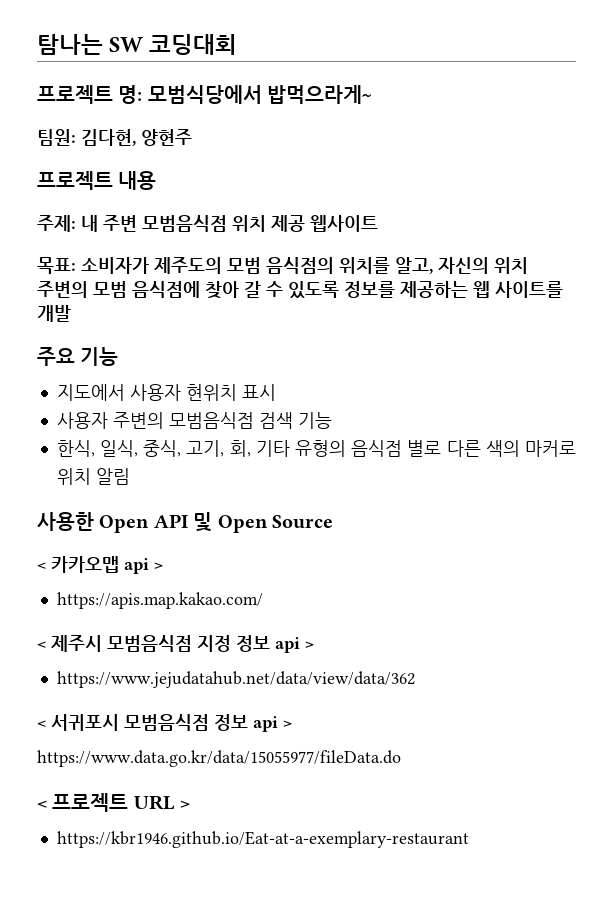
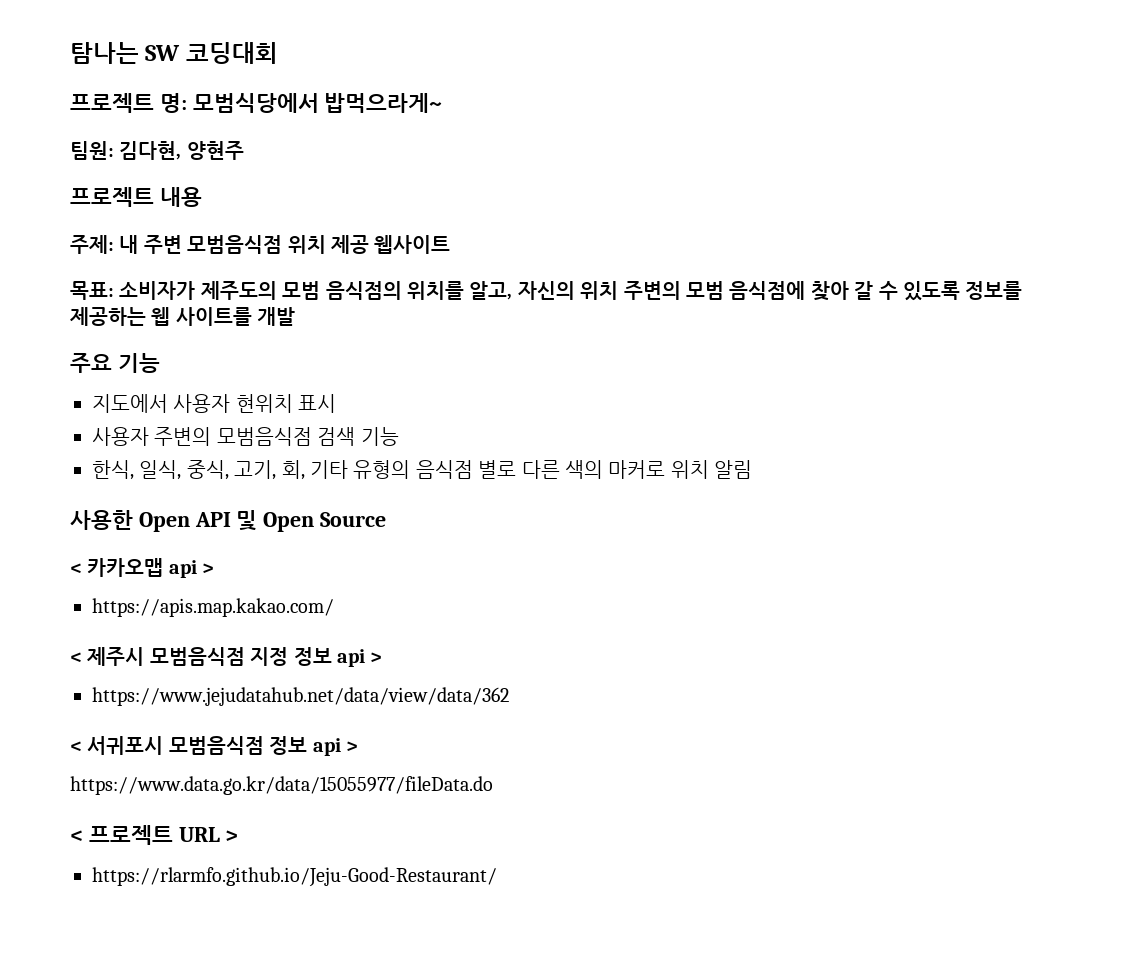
- https://kbr1946.github.io/Eat-at-a-exemplary-restaurant
+ https://rlarmfo.github.io/Jeju-Good-Restaurant/

